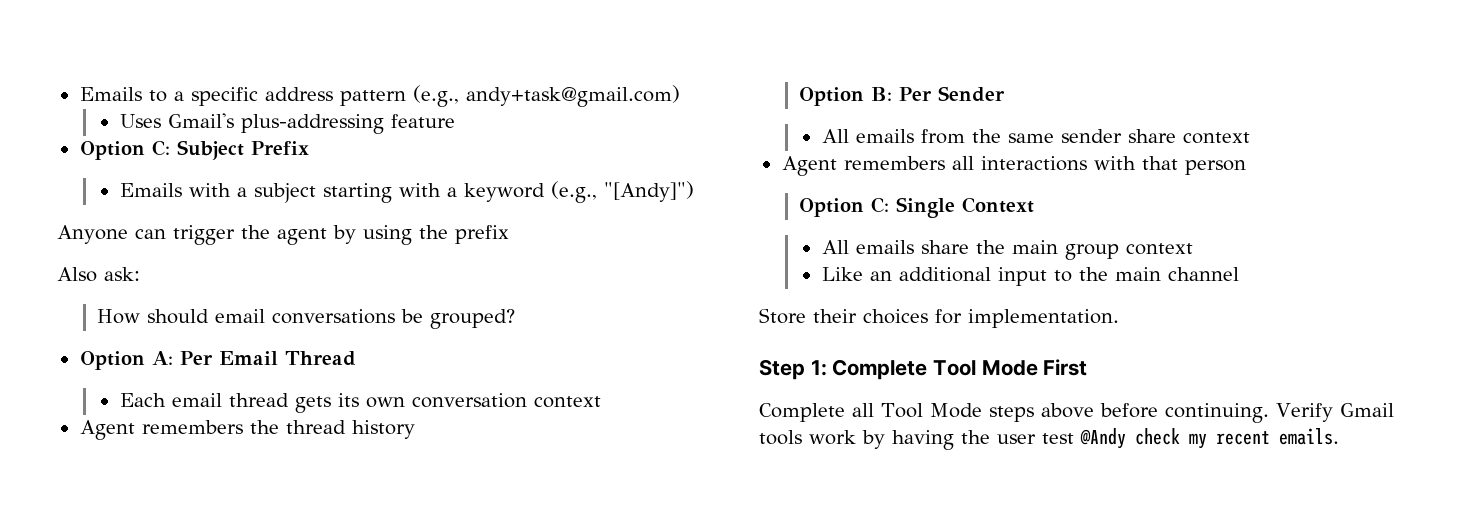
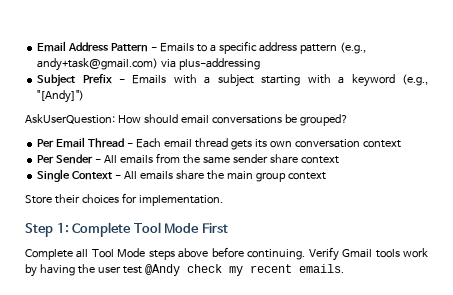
- Emails to a specific address pattern (e.g., andy+task@gmail.com)
- Uses Gmail's plus-addressing feature
- Option C: Subject Prefix
- Emails with a subject starting with a keyword (e.g., "[Andy]")
+ Email Address Pattern - Emails to a specific address pattern (e.g., andy+task@gmail.com) via plus-addressing
+ Subject Prefix - Emails with a subject starting with a keyword (e.g., "[Andy]")
- Anyone can trigger the agent by using the prefix
- Also ask:
- How should email conversations be grouped?
+ AskUserQuestion: How should email conversations be grouped?
- Option A: Per Email Thread
- Each email thread gets its own conversation context
+ Per Email Thread - Each email thread gets its own conversation context
- Agent remembers the thread history
- Option B: Per Sender
- All emails from the same sender share context
+ Per Sender - All emails from the same sender share context
- Agent remembers all interactions with that person
- Option C: Single Context
- All emails share the main group context
+ Single Context - All emails share the main group context
- Like an additional input to the main channel

